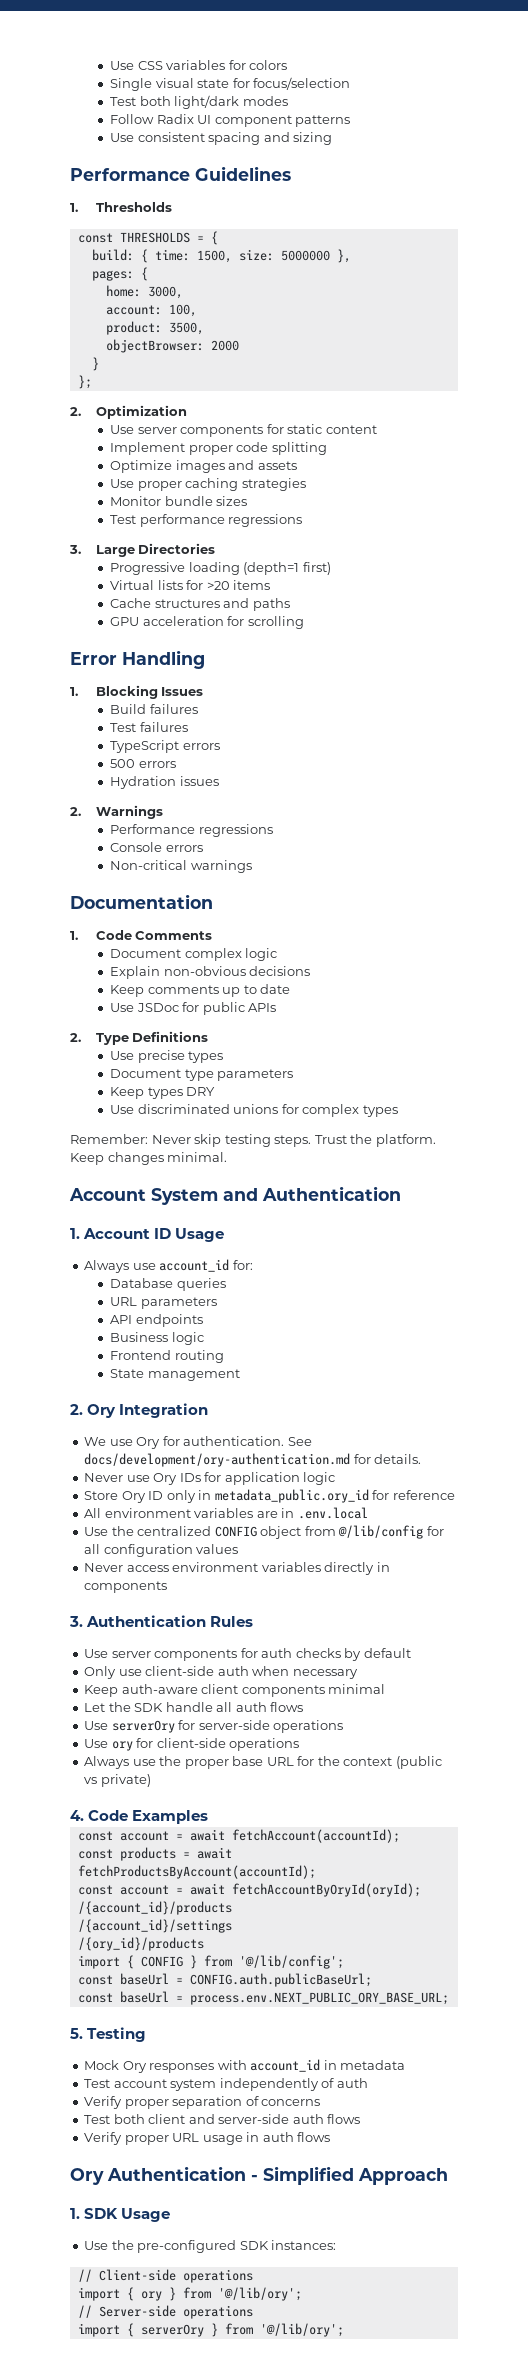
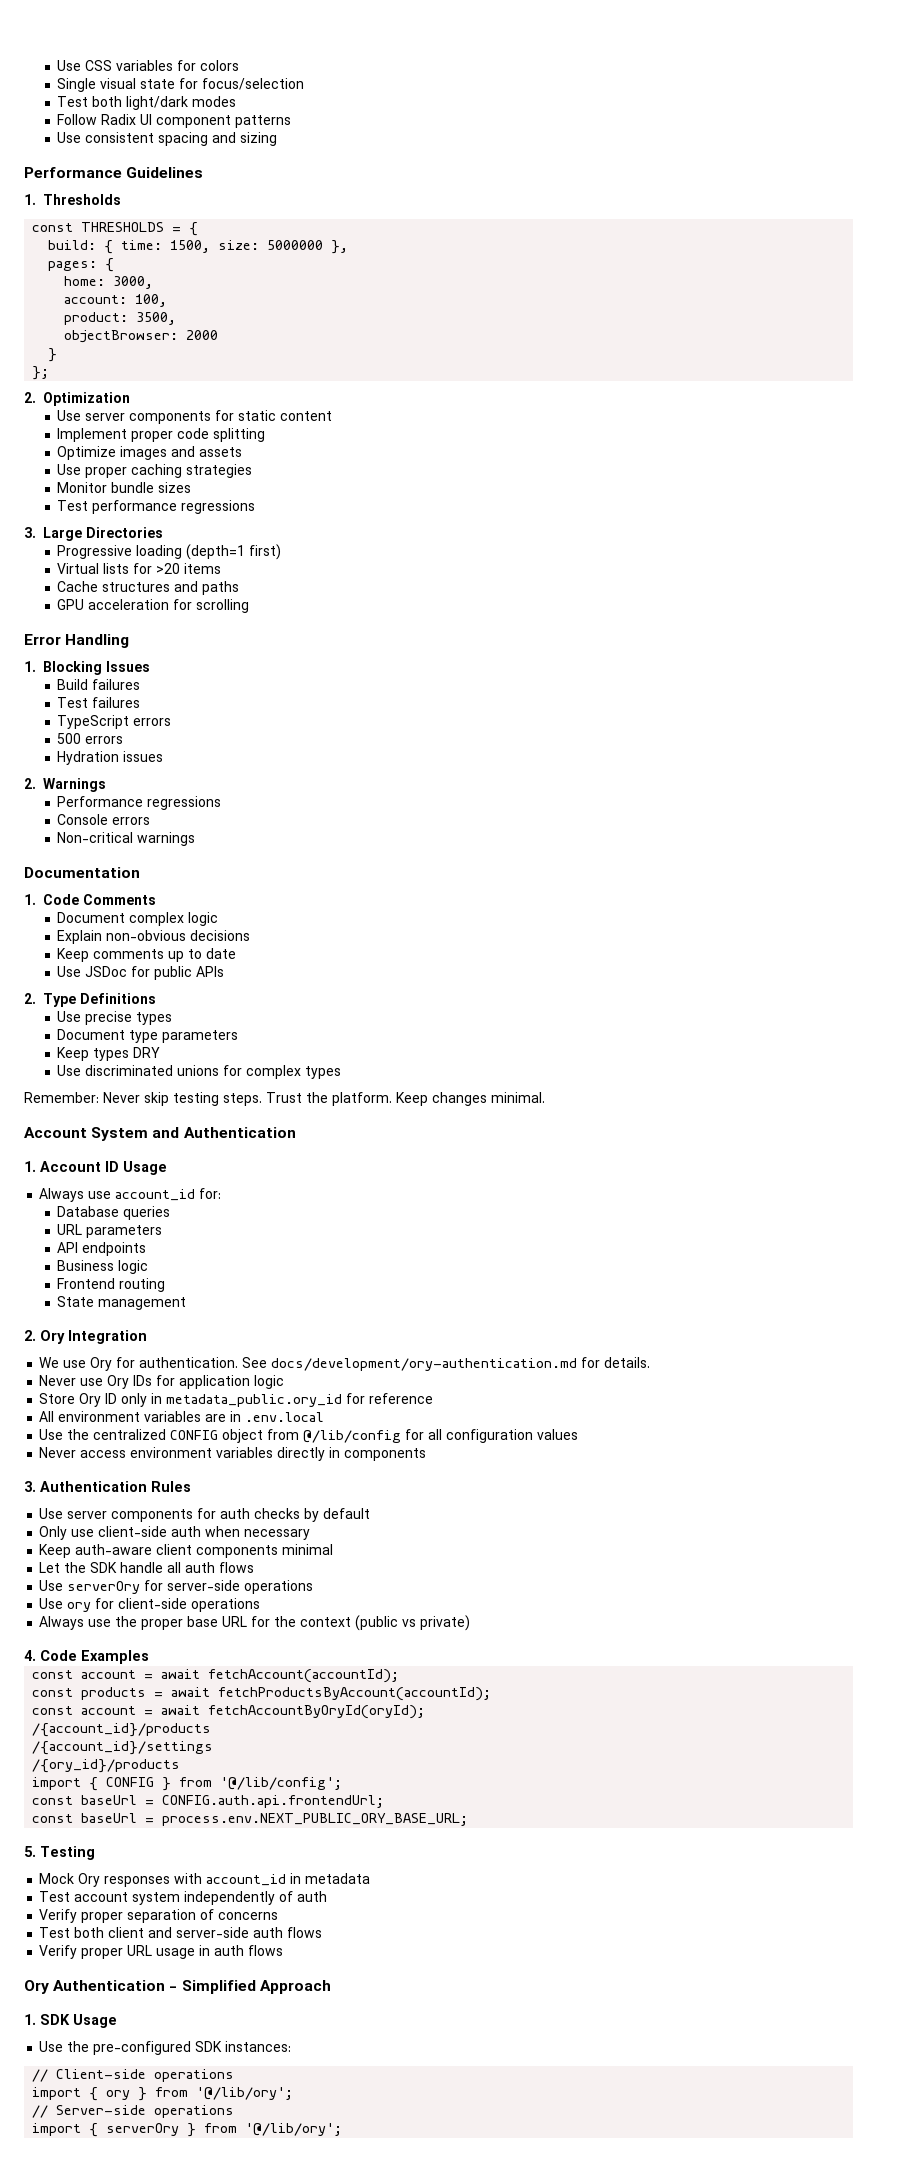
- const baseUrl = CONFIG.auth.publicBaseUrl;
+ const baseUrl = CONFIG.auth.api.frontendUrl;

